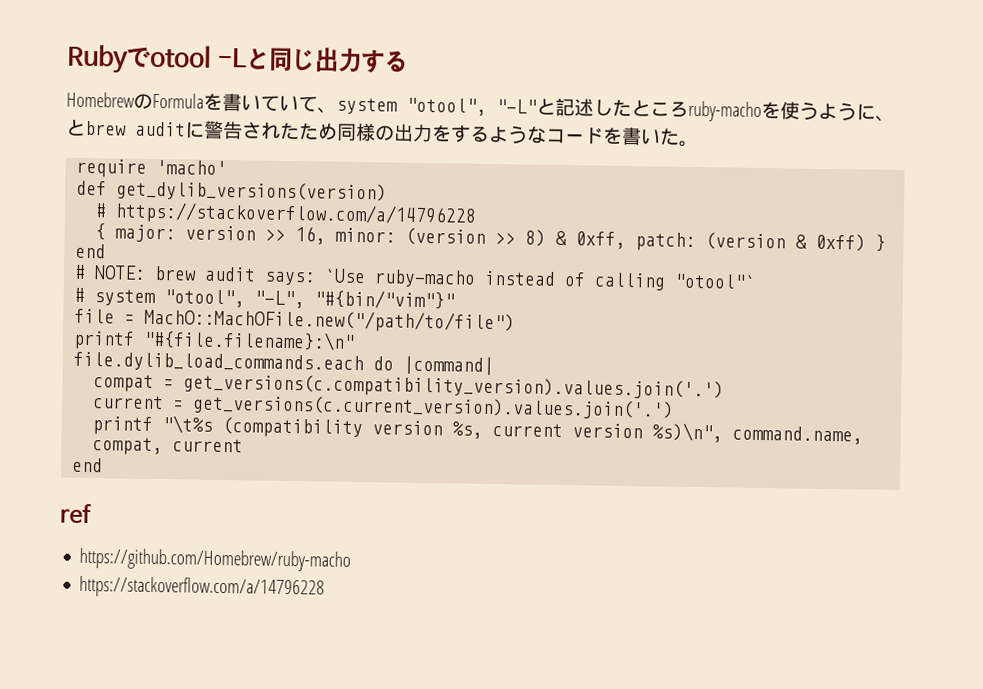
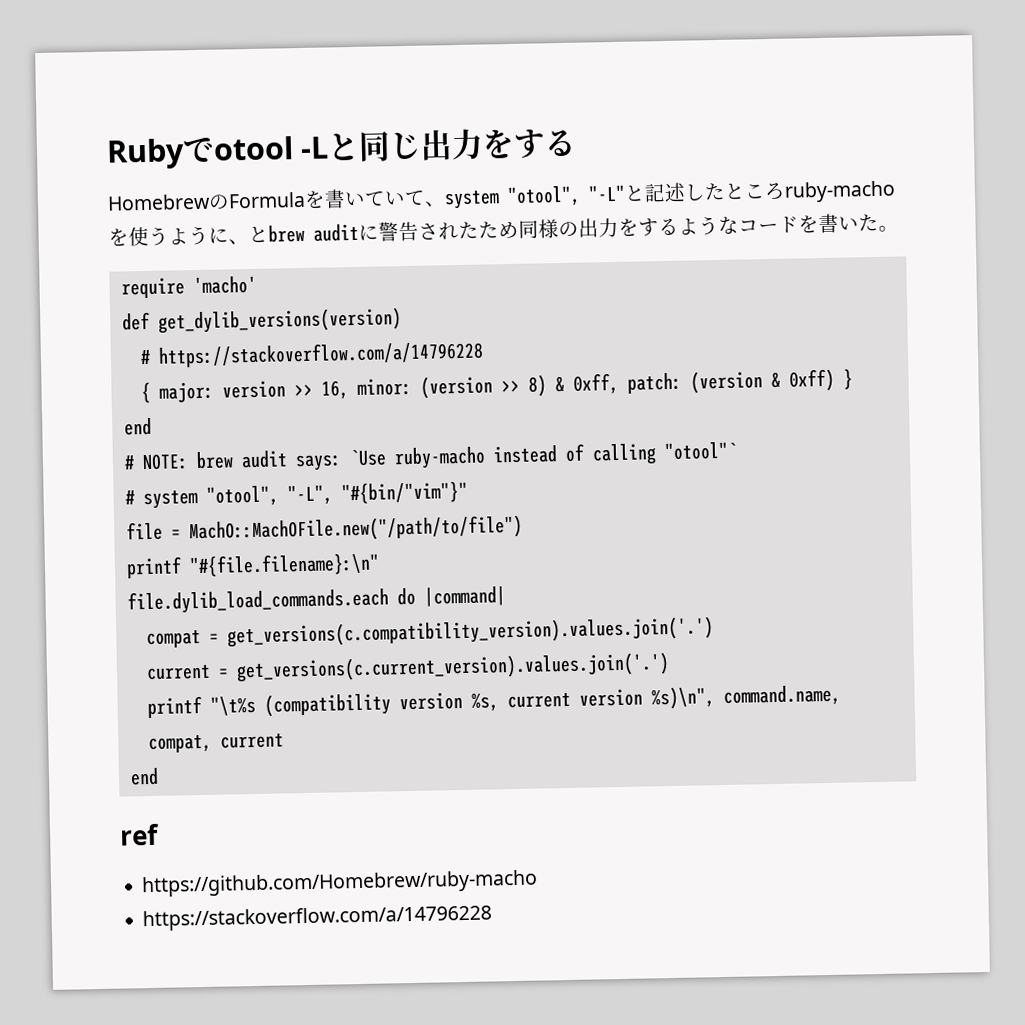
- Rubyでotool -Lと同じ出力する
+ Rubyでotool -Lと同じ出力をする

